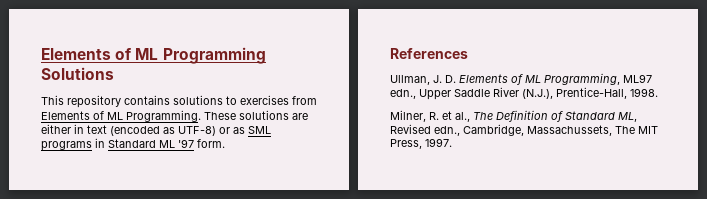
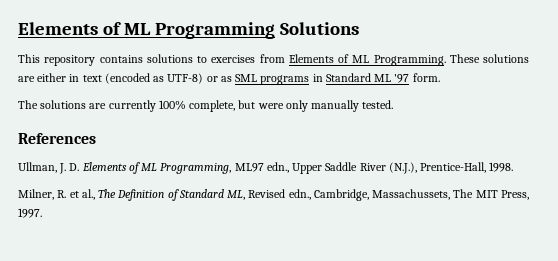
+ The solutions are currently 100% complete, but were only manually tested.

